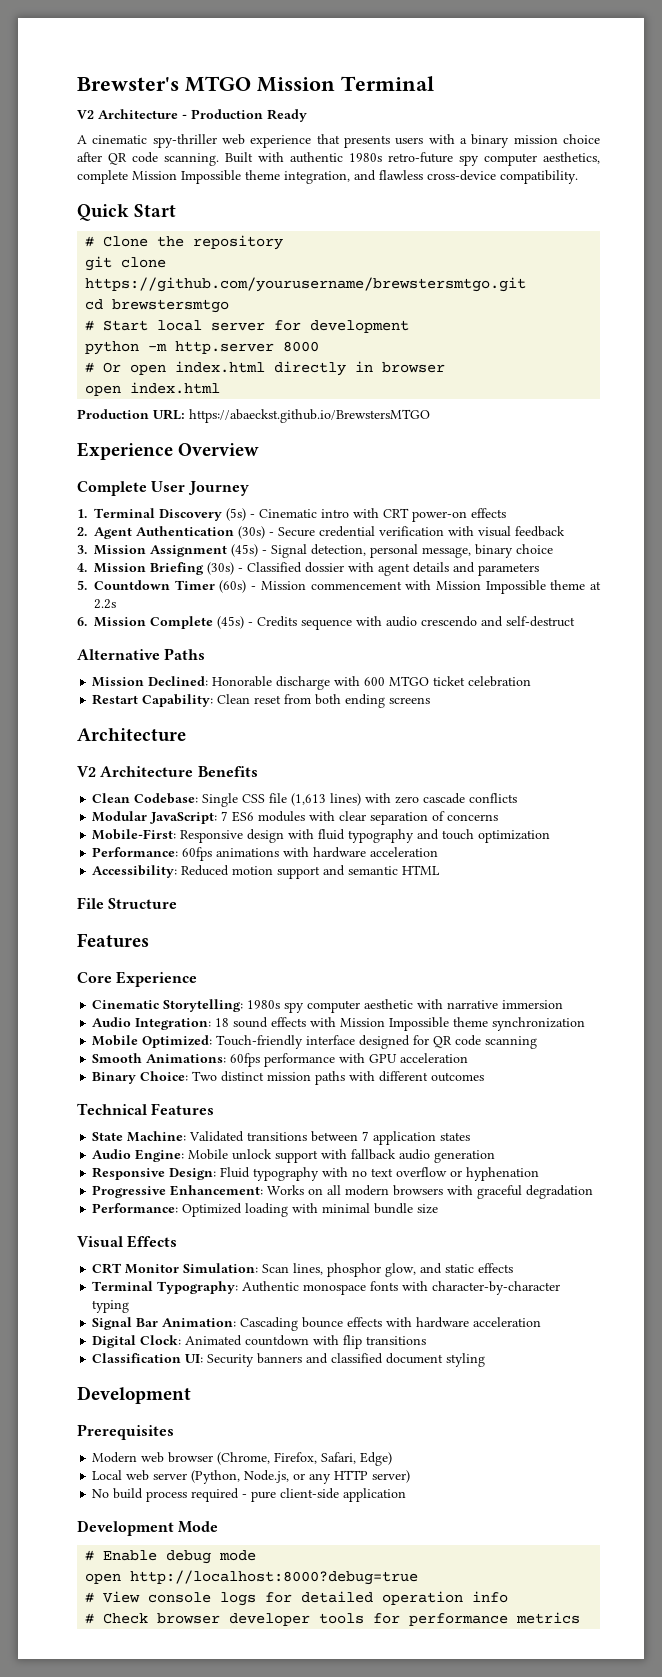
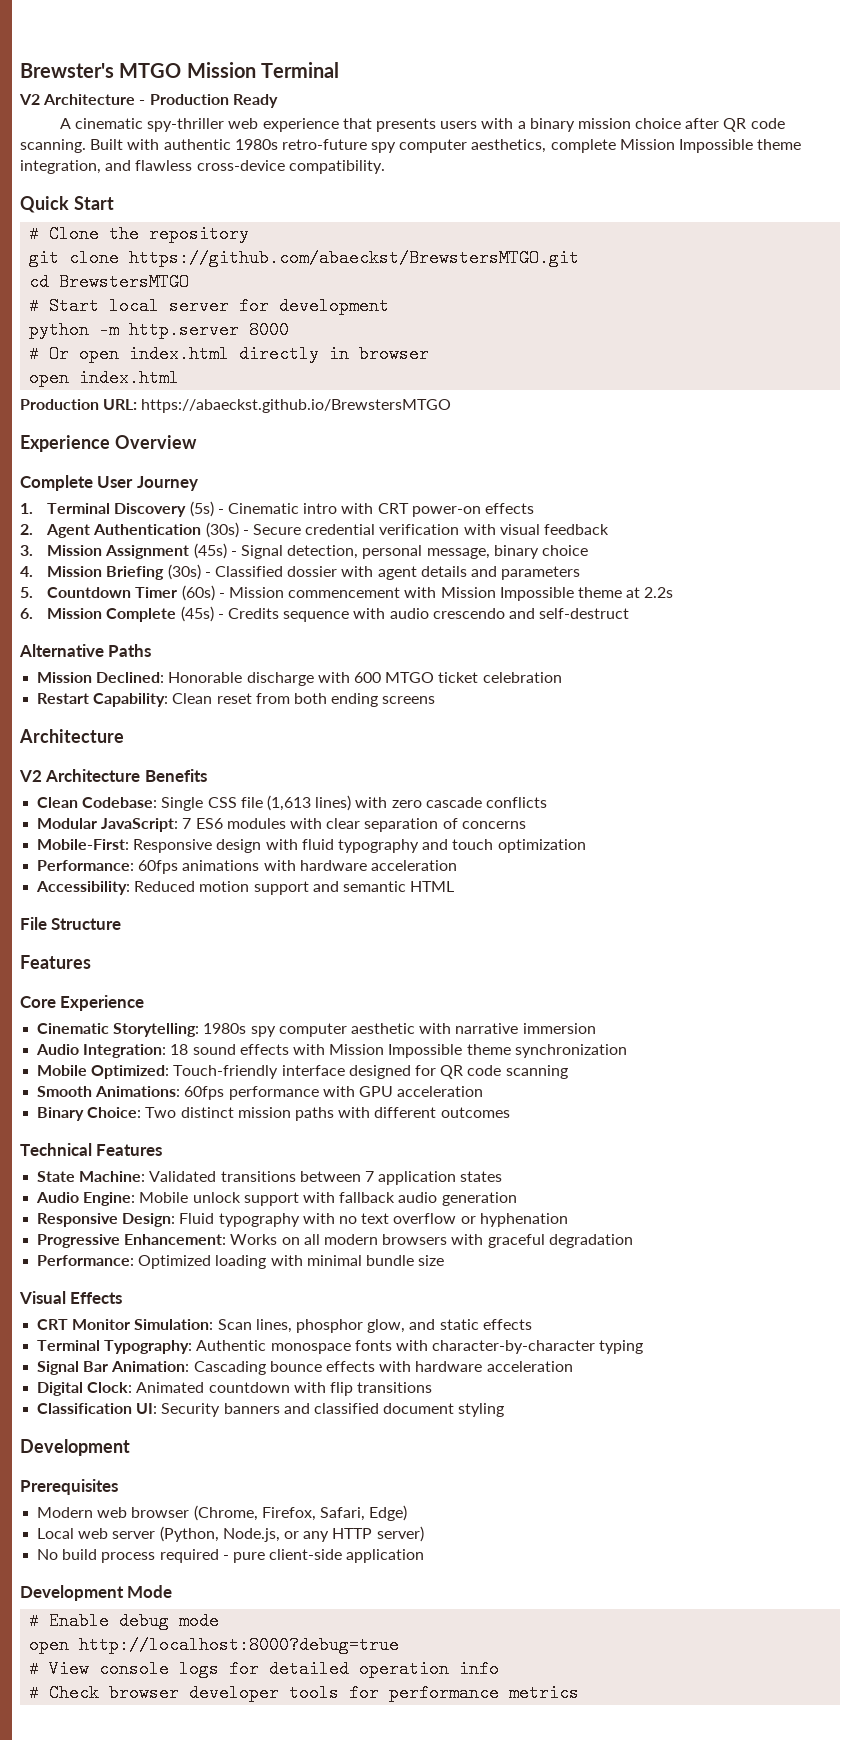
- git clone https://github.com/yourusername/brewstersmtgo.git
+ git clone https://github.com/abaeckst/BrewstersMTGO.git
- cd brewstersmtgo
+ cd BrewstersMTGO

